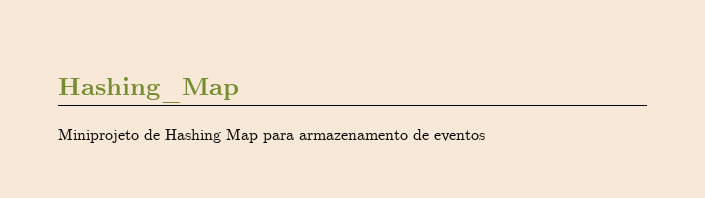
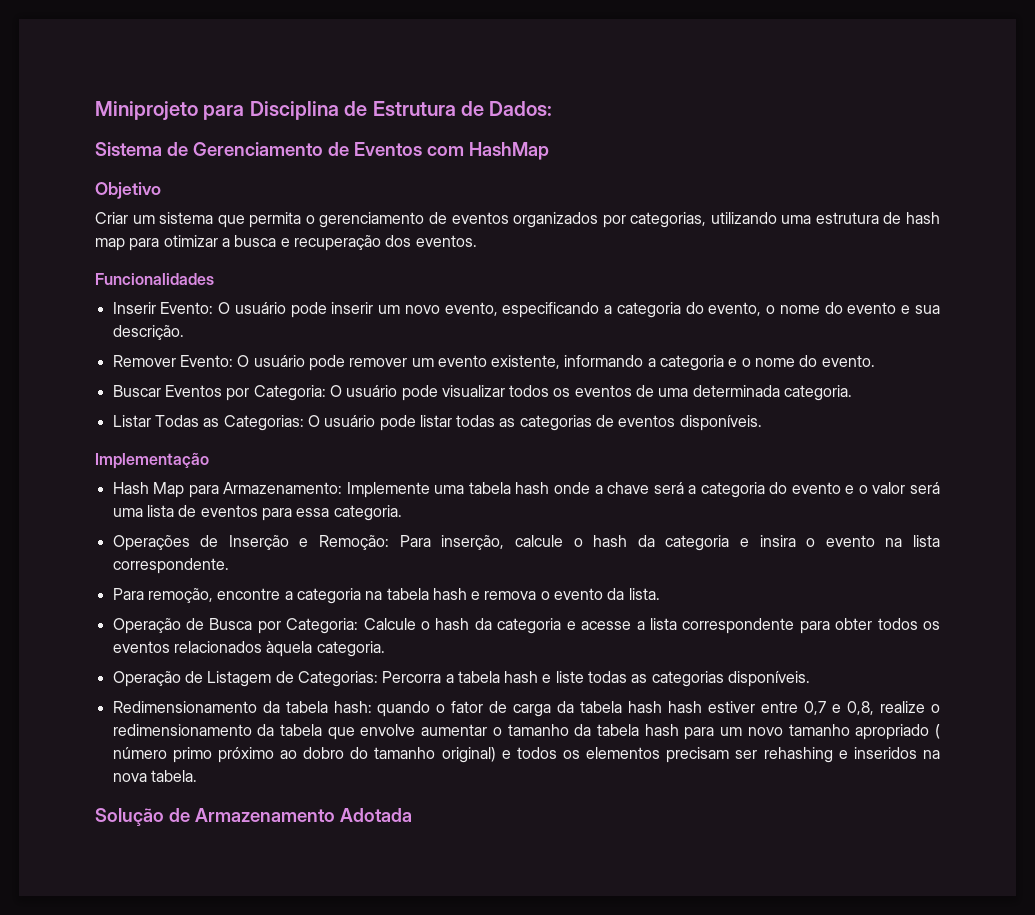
- Hashing_Map
- Miniprojeto de Hashing Map para armazenamento de eventos
+ Miniprojeto para Disciplina de Estrutura de Dados:
+ Sistema de Gerenciamento de Eventos com HashMap
+ Objetivo
+ Criar um sistema que permita o gerenciamento de eventos organizados por categorias, utilizando uma estrutura de hash map para otimizar a busca e recuperação dos eventos.
+ Funcionalidades
+ Inserir Evento: O usuário pode inserir um novo evento, especificando a categoria do evento, o nome do evento e sua descrição.
+ Remover Evento: O usuário pode remover um evento existente, informando a categoria e o nome do evento.
+ Buscar Eventos por Categoria: O usuário pode visualizar todos os eventos de uma determinada categoria.
+ Listar Todas as Categorias: O usuário pode listar todas as categorias de eventos disponíveis.
+ Implementação
+ Hash Map para Armazenamento: Implemente uma tabela hash onde a chave será a categoria do evento e o valor será uma lista de eventos para essa categoria.
+ Operações de Inserção e Remoção: Para inserção, calcule o hash da categoria e insira o evento na lista correspondente.
+ Para remoção, encontre a categoria na tabela hash e remova o evento da lista.
+ Operação de Busca por Categoria: Calcule o hash da categoria e acesse a lista correspondente para obter todos os eventos relacionados àquela categoria.
+ Operação de Listagem de Categorias: Percorra a tabela hash e liste todas as categorias disponíveis.
+ Redimensionamento da tabela hash: quando o fator de carga da tabela hash hash estiver entre 0,7 e 0,8, realize o redimensionamento da tabela que envolve aumentar o tamanho da tabela hash para um novo tamanho apropriado ( número primo próximo ao dobro do tamanho original) e todos os elementos precisam ser rehashing e inseridos na nova tabela.
+ Solução de Armazenamento Adotada

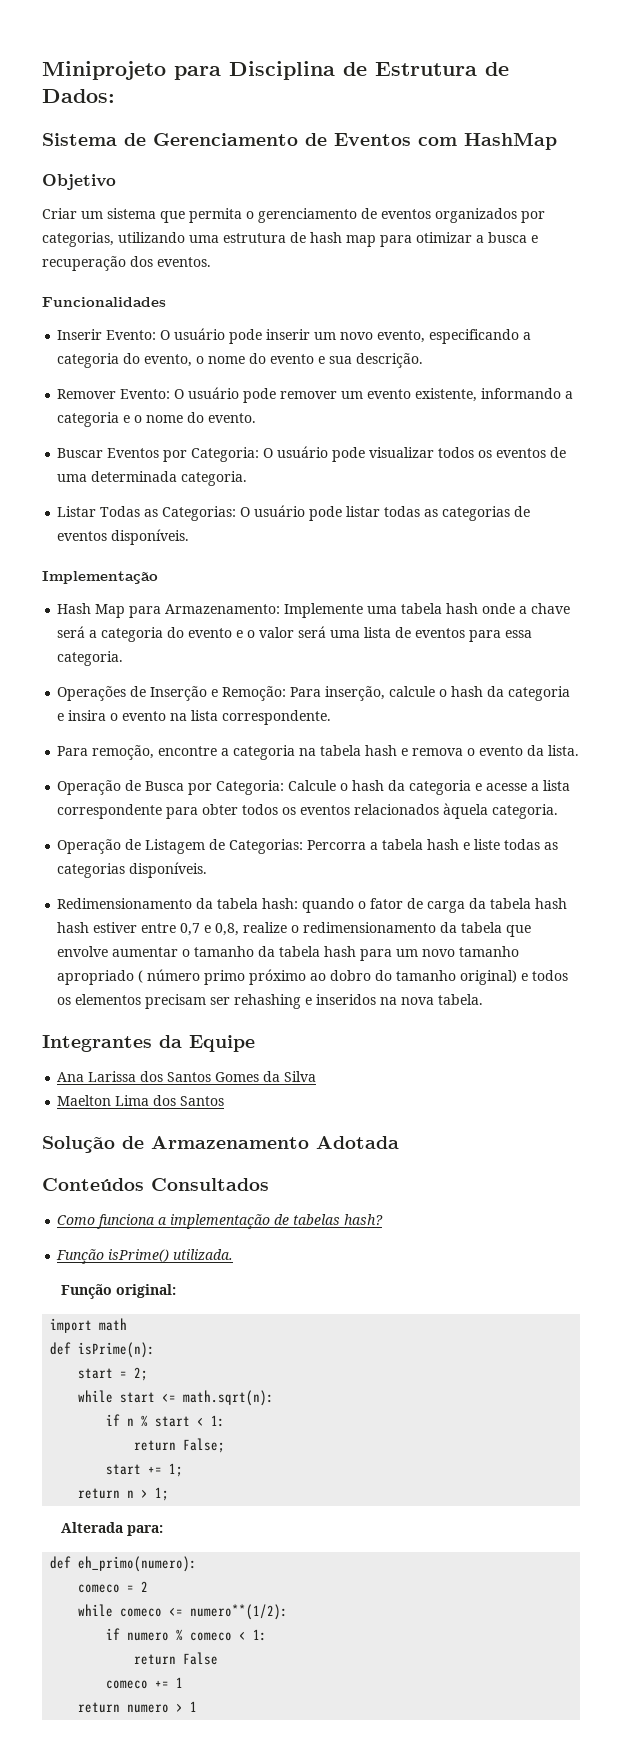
+ Integrantes da Equipe
+ Ana Larissa dos Santos Gomes da Silva
+ Maelton Lima dos Santos
  Solução de Armazenamento Adotada
+ Conteúdos Consultados
+ Como funciona a implementação de tabelas hash?
+ Função isPrime() utilizada.
+ Função original:
+ import math
+ def isPrime(n):
+ start = 2;
+ while start <= math.sqrt(n):
+ if n % start < 1:
+ return False;
+ start += 1;
+ return n > 1;
+ Alterada para:
+ def eh_primo(numero):
+ comeco = 2
+ while comeco <= numero**(1/2):
+ if numero % comeco < 1:
+ return False
+ comeco += 1
+ return numero > 1

